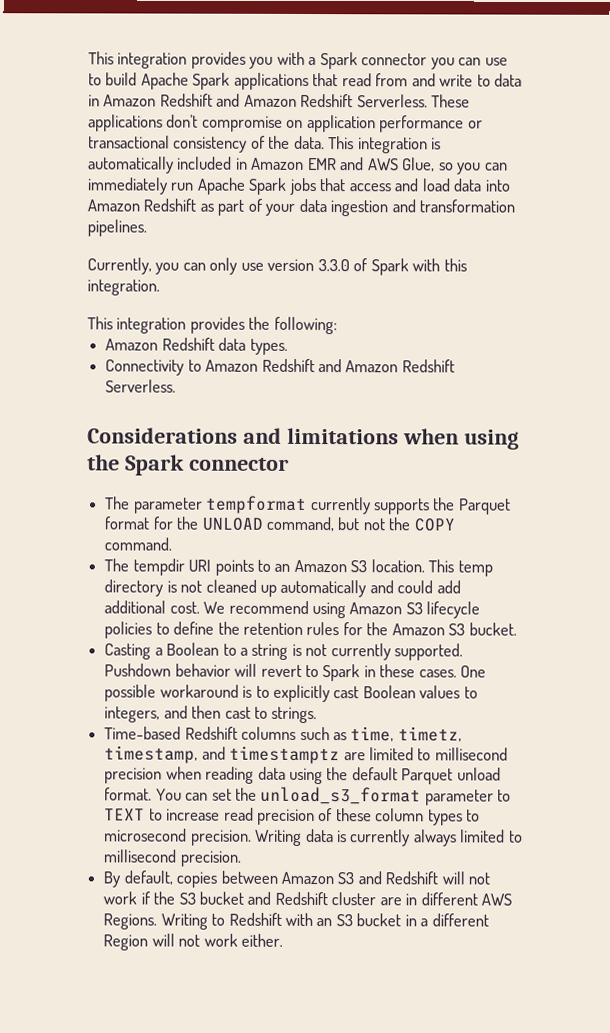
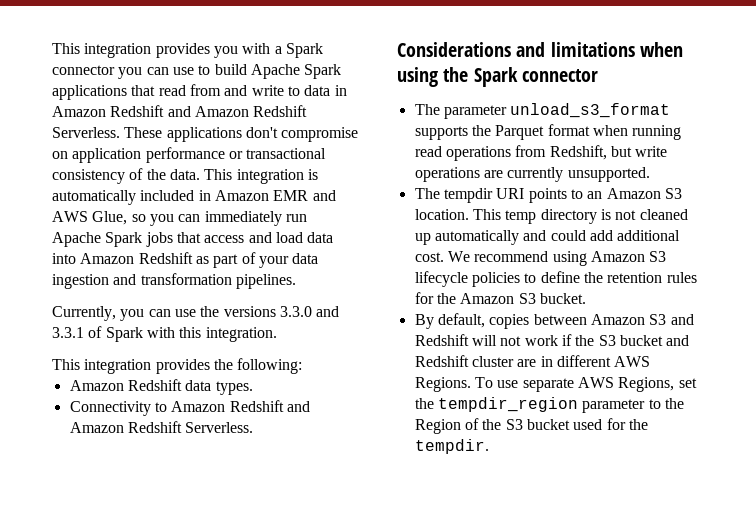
- Currently, you can only use version 3.3.0 of Spark with this integration.
+ Currently, you can use the versions 3.3.0 and 3.3.1 of Spark with this integration.
- The parameter tempformat currently supports the Parquet format for the UNLOAD command, but not the COPY command.
+ The parameter unload_s3_format supports the Parquet format when running read operations from Redshift, but write operations are currently unsupported.
- Casting a Boolean to a string is not currently supported. Pushdown behavior will revert to Spark in these cases. One possible workaround is to explicitly cast Boolean values to integers, and then cast to strings.
- Time-based Redshift columns such as time, timetz, timestamp, and timestamptz are limited to millisecond precision when reading data using the default Parquet unload format. You can set the unload_s3_format parameter to TEXT to increase read precision of these column types to microsecond precision. Writing data is currently always limited to millisecond precision.
- Writing to Redshift with an S3 bucket in a different Region will not work either.
+ To use separate AWS Regions, set the tempdir_region parameter to the Region of the S3 bucket used for the tempdir.

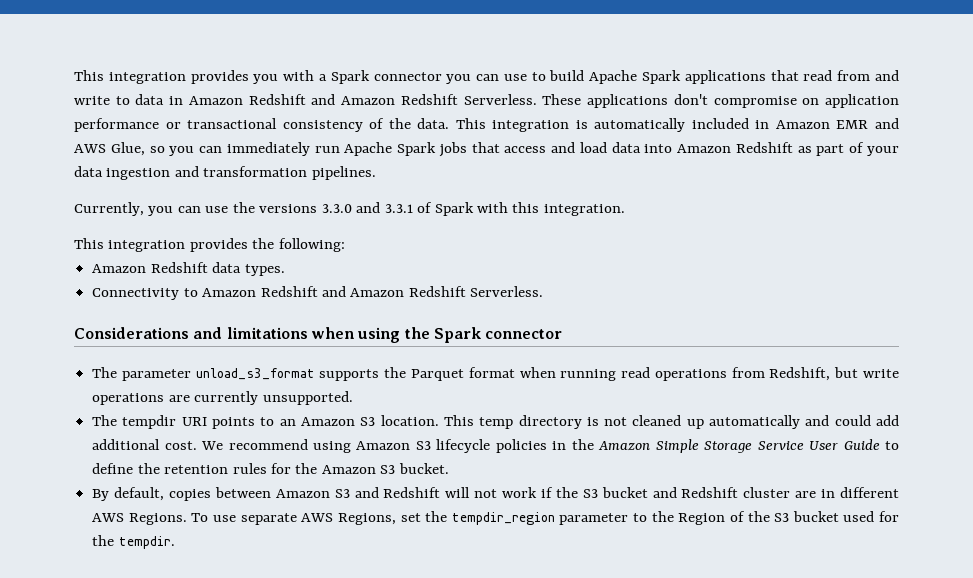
- We recommend using Amazon S3 lifecycle policies to define the retention rules for the Amazon S3 bucket.
+ We recommend using Amazon S3 lifecycle policies in the Amazon Simple Storage Service User Guide to define the retention rules for the Amazon S3 bucket.

